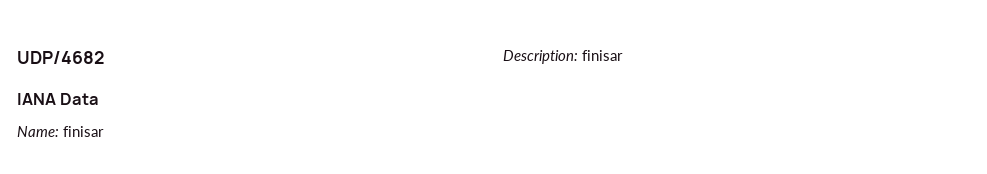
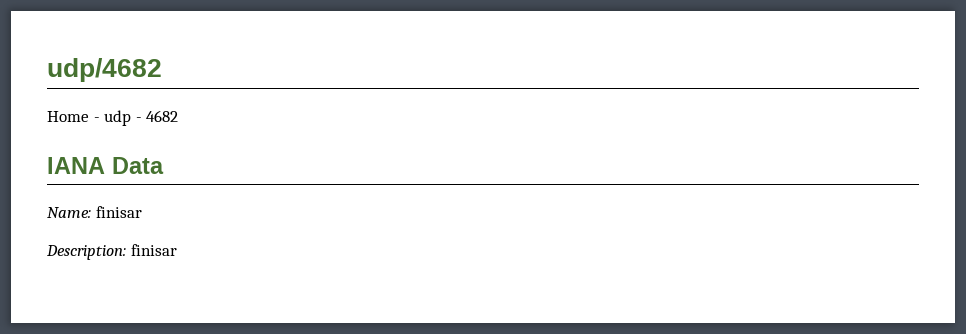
- UDP/4682
+ udp/4682
+ Home - udp - 4682

